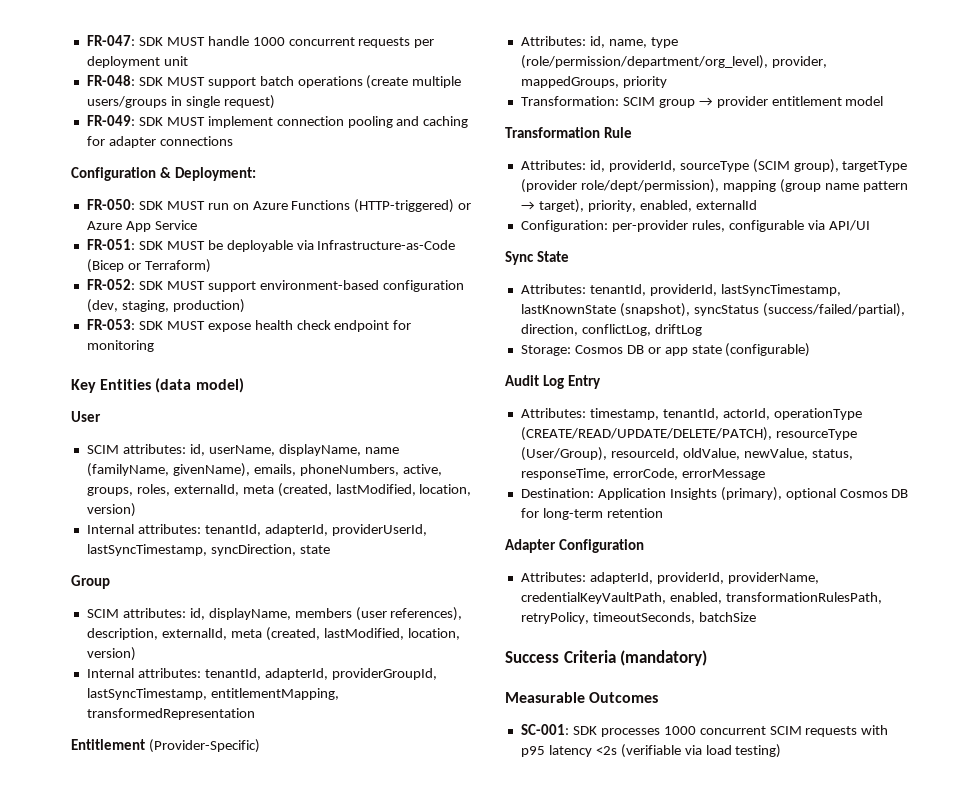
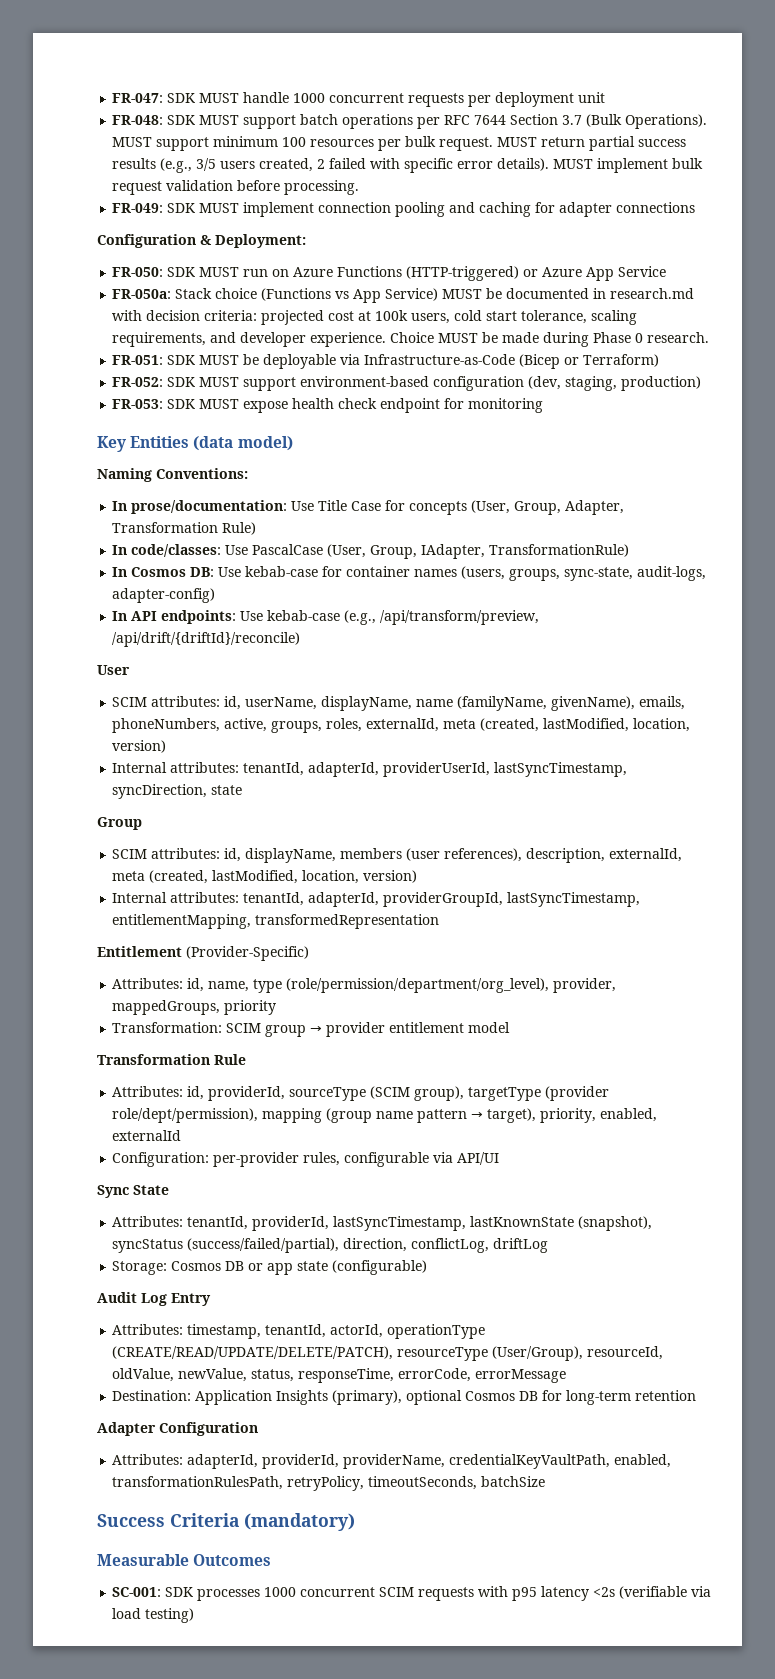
- FR-048: SDK MUST support batch operations (create multiple users/groups in single request)
+ FR-048: SDK MUST support batch operations per RFC 7644 Section 3.7 (Bulk Operations). MUST support minimum 100 resources per bulk request. MUST return partial success results (e.g., 3/5 users created, 2 failed with specific error details). MUST implement bulk request validation before processing.
+ FR-050a: Stack choice (Functions vs App Service) MUST be documented in research.md with decision criteria: projected cost at 100k users, cold start tolerance, scaling requirements, and developer experience. Choice MUST be made during Phase 0 research.
+ Naming Conventions:
+ In prose/documentation: Use Title Case for concepts (User, Group, Adapter, Transformation Rule)
+ In code/classes: Use PascalCase (User, Group, IAdapter, TransformationRule)
+ In Cosmos DB: Use kebab-case for container names (users, groups, sync-state, audit-logs, adapter-config)
+ In API endpoints: Use kebab-case (e.g., /api/transform/preview, /api/drift/{driftId}/reconcile)

